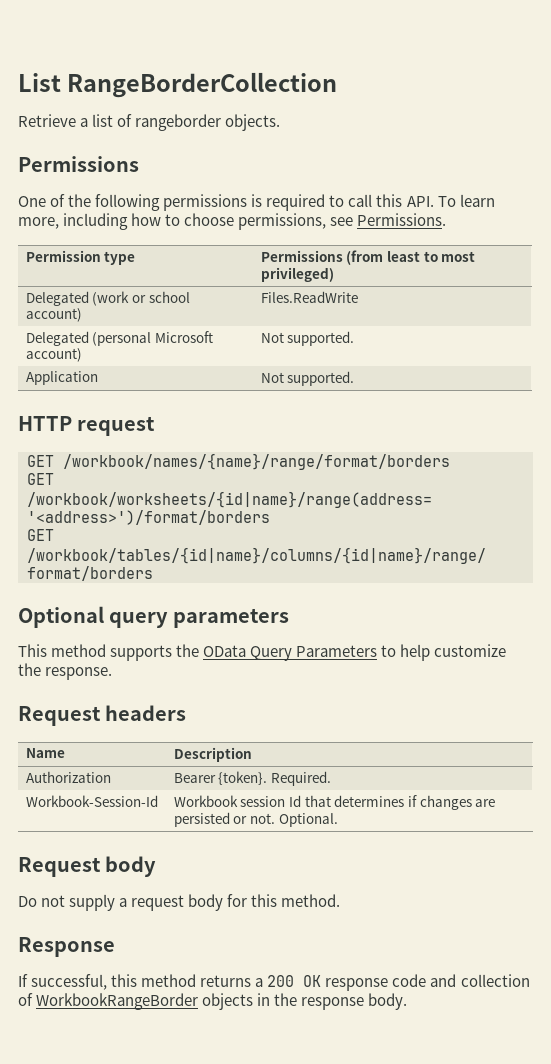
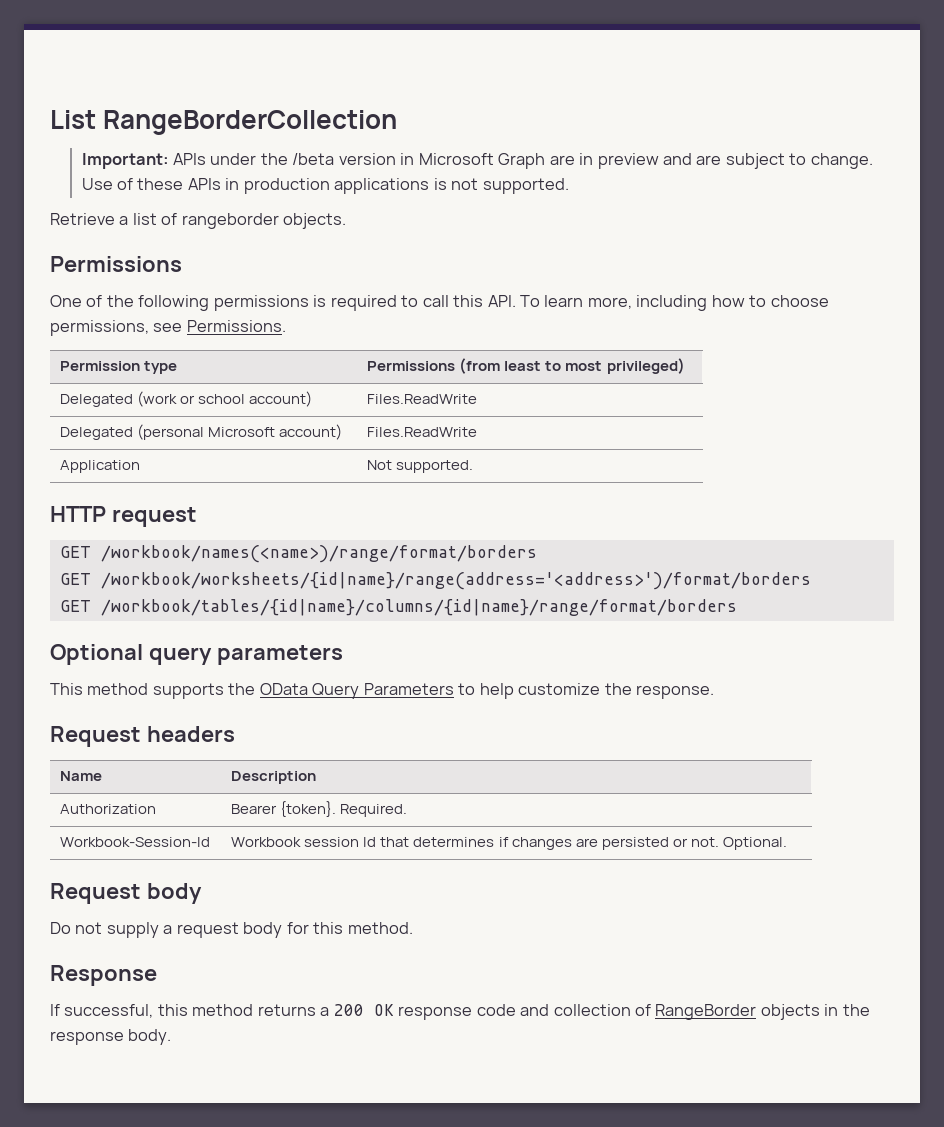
+ Important: APIs under the /beta version in Microsoft Graph are in preview and are subject to change. Use of these APIs in production applications is not supported.
- Delegated (personal Microsoft account) | Not supported.
+ Delegated (personal Microsoft account) | Files.ReadWrite
- GET /workbook/names/{name}/range/format/borders
+ GET /workbook/names(<name>)/range/format/borders
- If successful, this method returns a 200 OK response code and collection of WorkbookRangeBorder objects in the response body.
+ If successful, this method returns a 200 OK response code and collection of RangeBorder objects in the response body.

